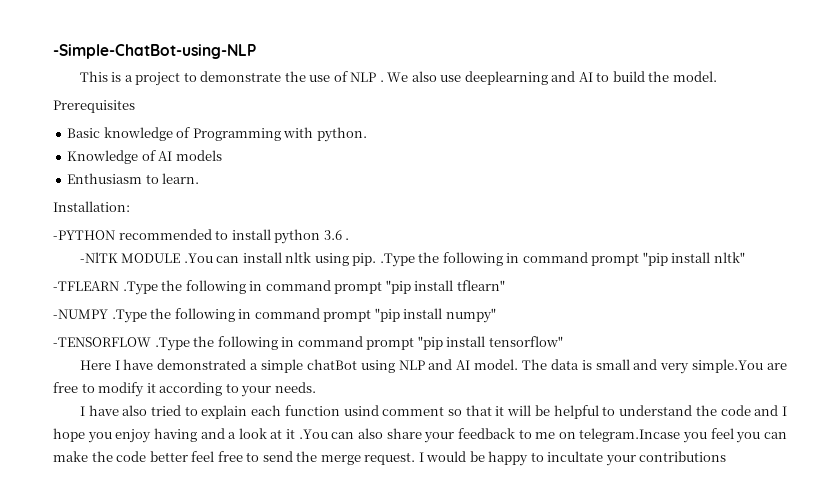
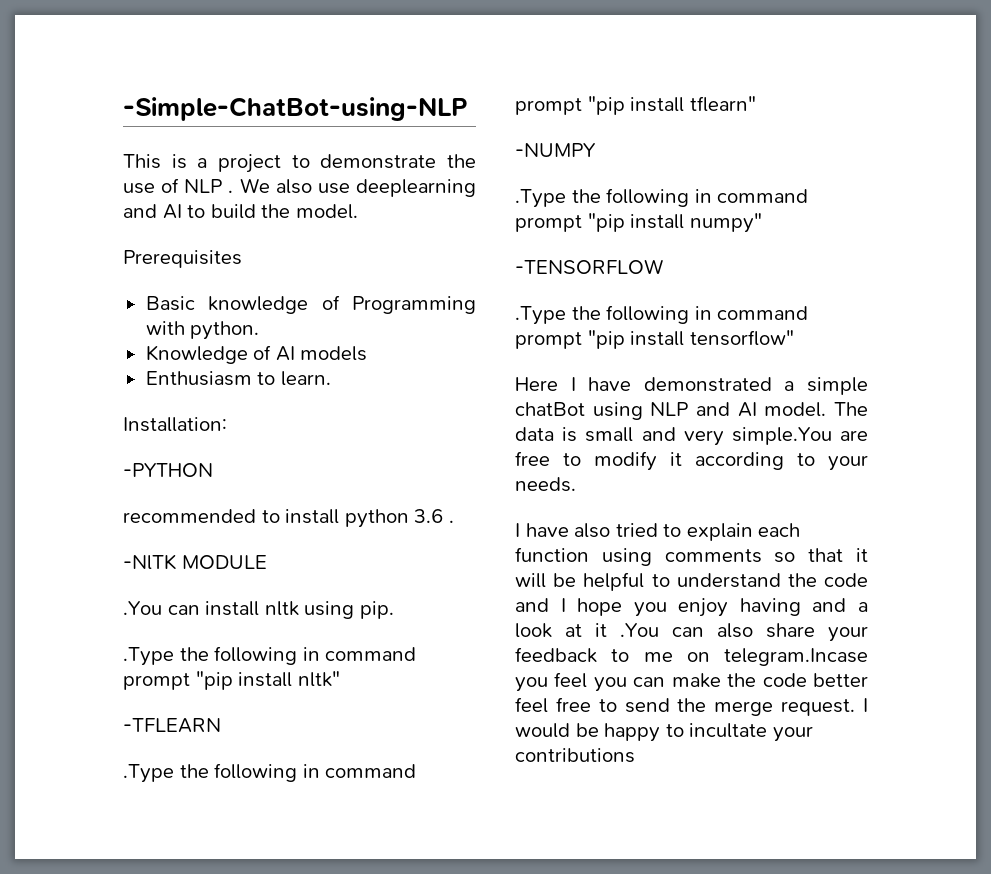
- -PYTHON recommended to install python 3.6 .
+ -PYTHON
+ recommended to install python 3.6 .
- -NlTK MODULE .You can install nltk using pip. .Type the following in command prompt "pip install nltk"
+ -NlTK MODULE
+ .You can install nltk using pip.
+ .Type the following in command prompt "pip install nltk"
- -TFLEARN .Type the following in command prompt "pip install tflearn"
+ -TFLEARN
+ .Type the following in command prompt "pip install tflearn"
- -NUMPY .Type the following in command prompt "pip install numpy"
+ -NUMPY
+ .Type the following in command prompt "pip install numpy"
- -TENSORFLOW .Type the following in command prompt "pip install tensorflow"
+ -TENSORFLOW
+ .Type the following in command prompt "pip install tensorflow"
- I have also tried to explain each function usind comment so that it will be helpful to understand the code and I hope you enjoy having and a look at it .You can also share your feedback to me on telegram.Incase you feel you can make the code better feel free to send the merge request.
+ I have also tried to explain each function using comments so that it will be helpful to understand the code and I hope you enjoy having and a look at it .You can also share your feedback to me on telegram.Incase you feel you can make the code better feel free to send the merge request.

